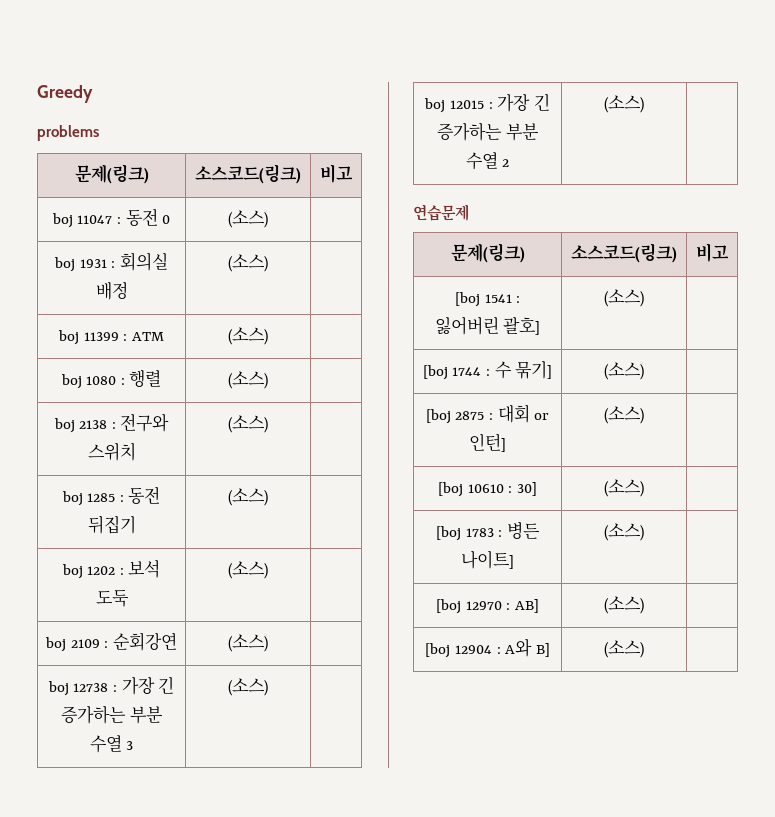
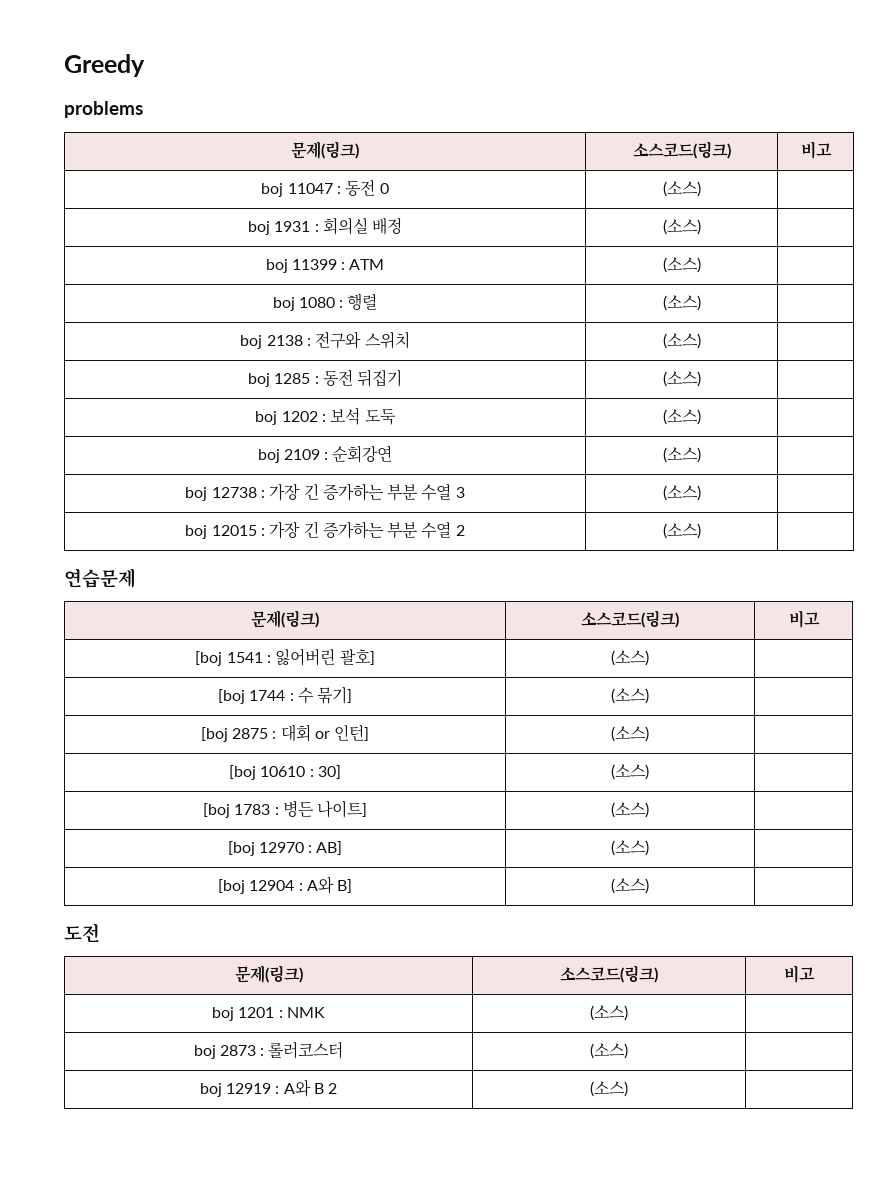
+ 도전
+ 문제(링크) | 소스코드(링크) | 비고
+ boj 1201 : NMK | (소스) |
+ boj 2873 : 롤러코스터 | (소스) |
+ boj 12919 : A와 B 2 | (소스) |

